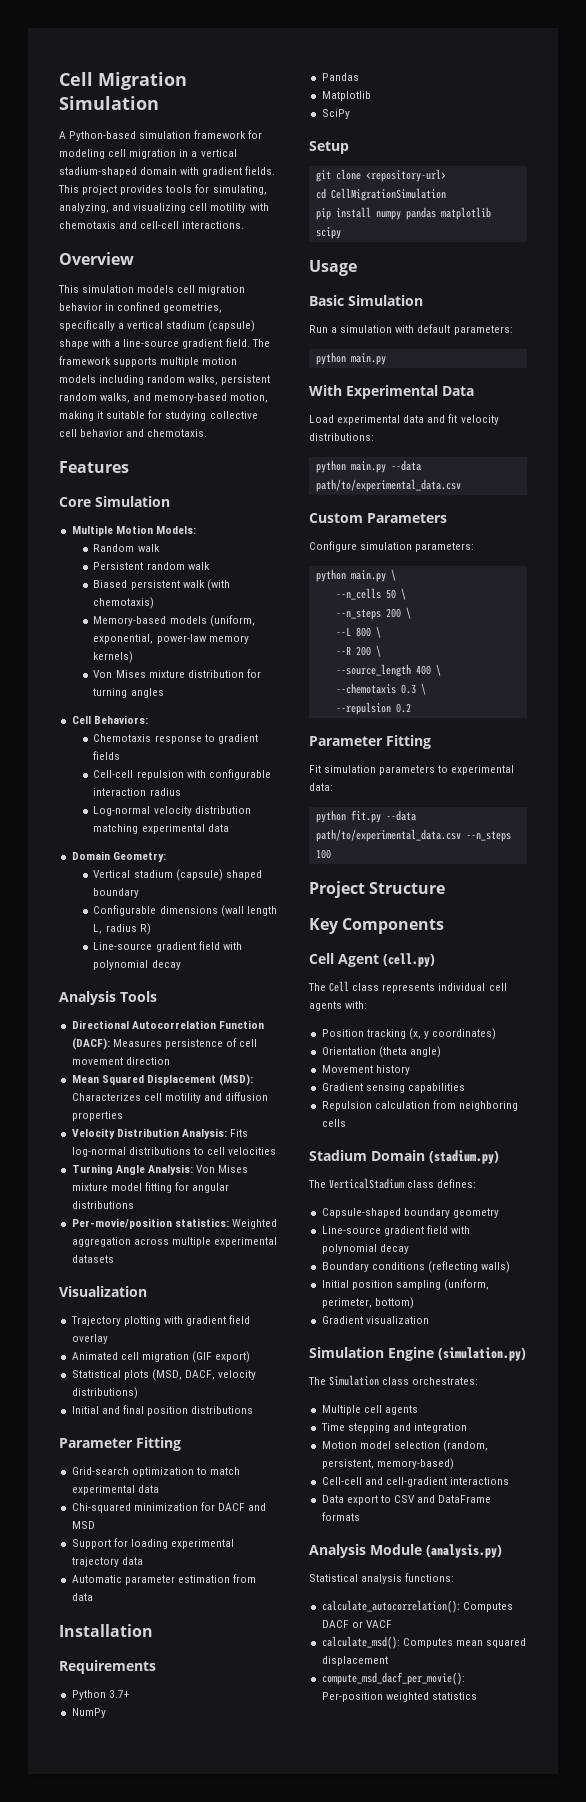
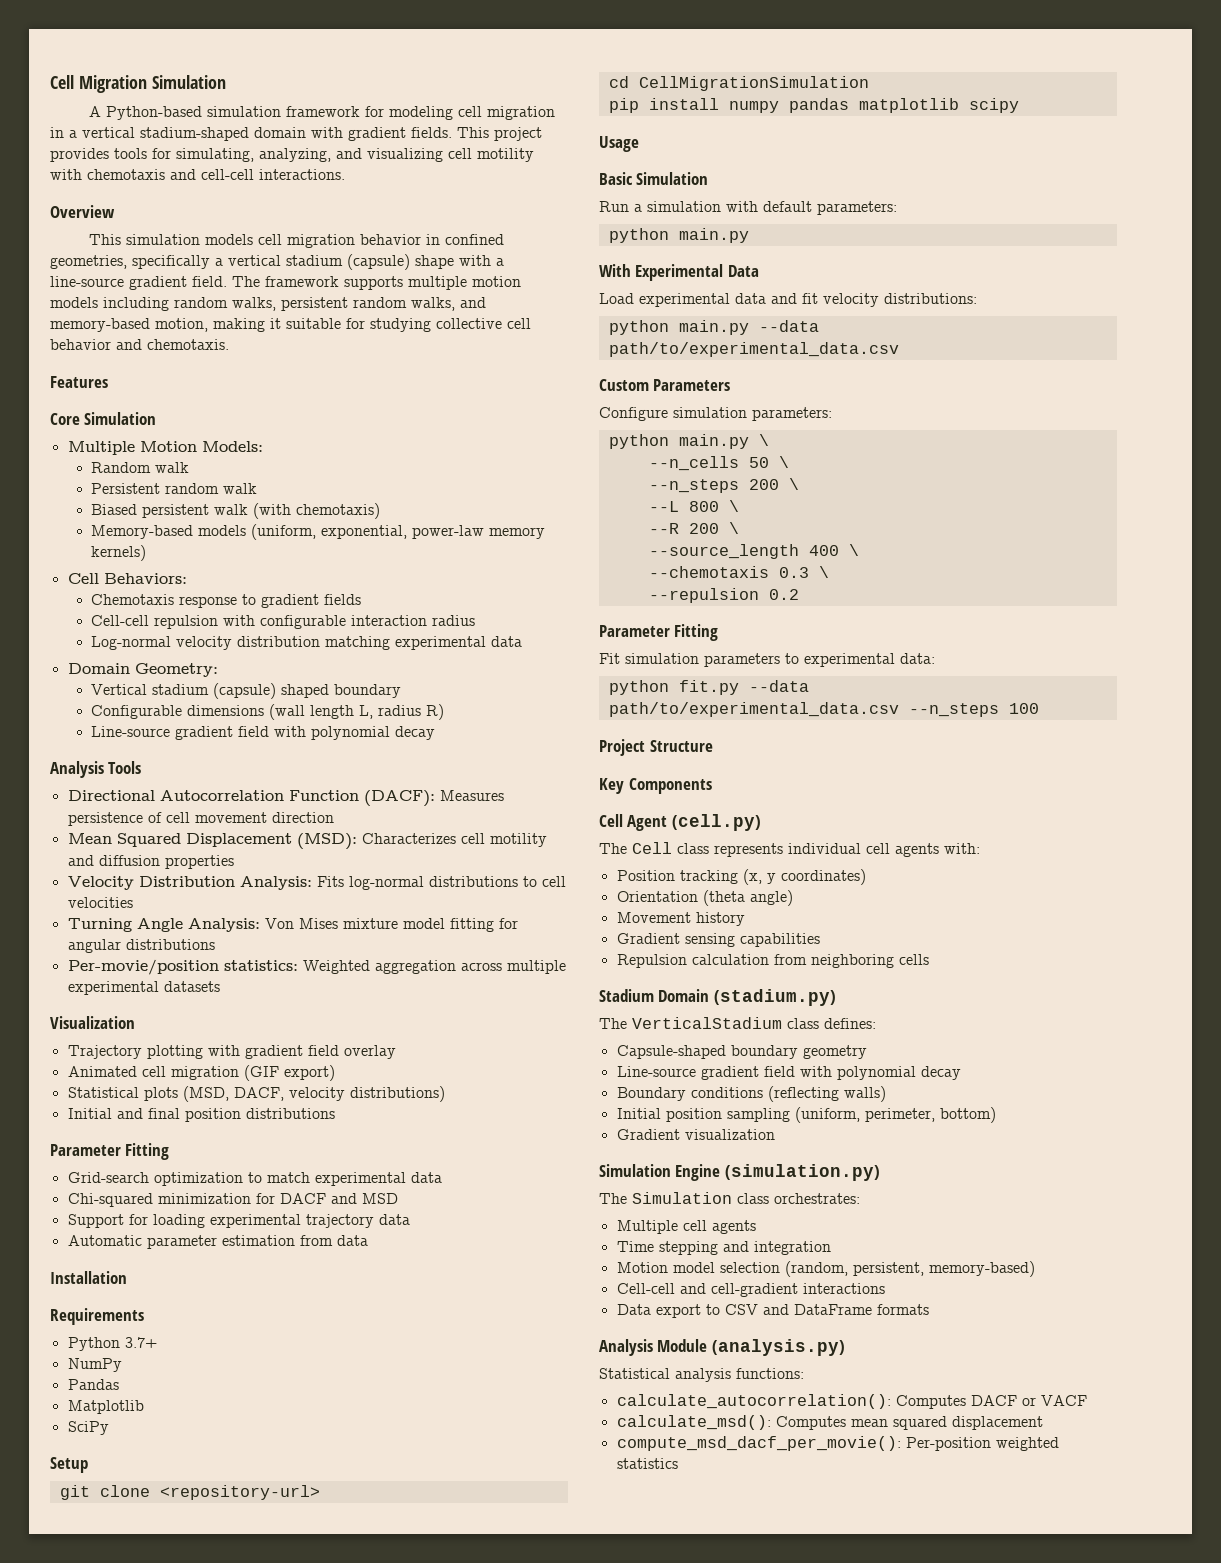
- Von Mises mixture distribution for turning angles

